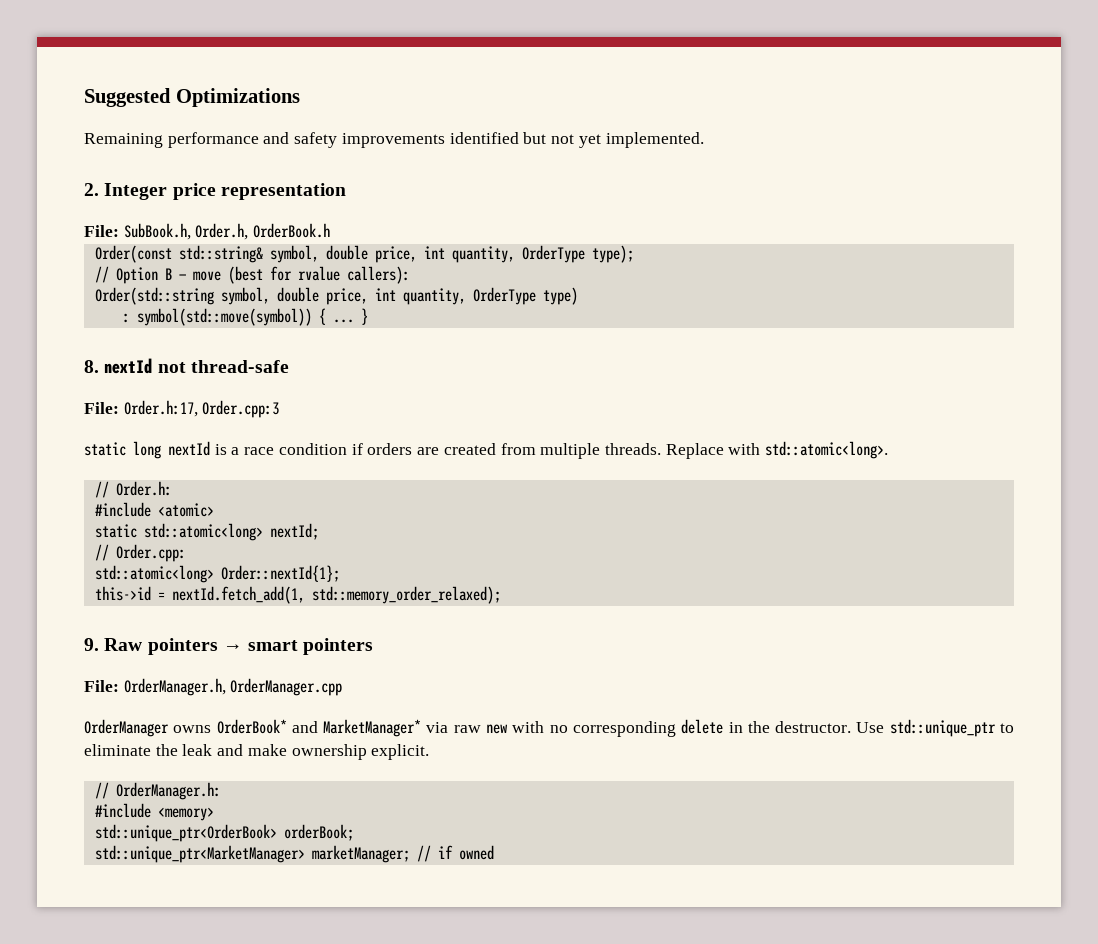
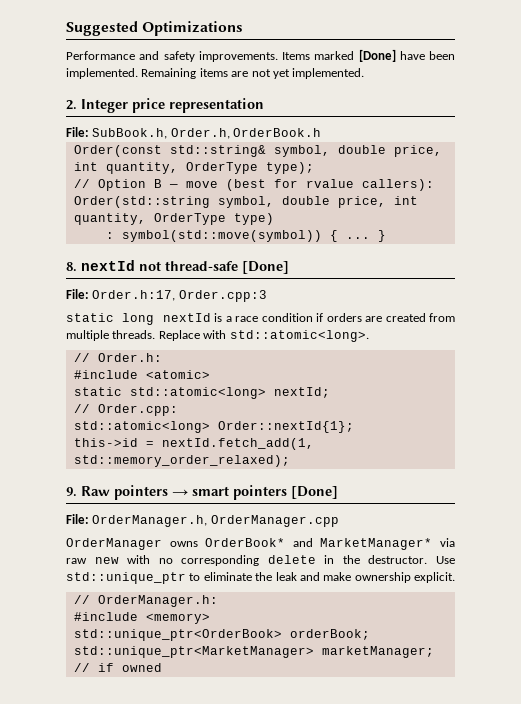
- Remaining performance and safety improvements identified but not yet implemented.
+ Performance and safety improvements. Items marked [Done] have been implemented. Remaining items are not yet implemented.
- 8. nextId not thread-safe
+ 8. nextId not thread-safe [Done]
- 9. Raw pointers → smart pointers
+ 9. Raw pointers → smart pointers [Done]

